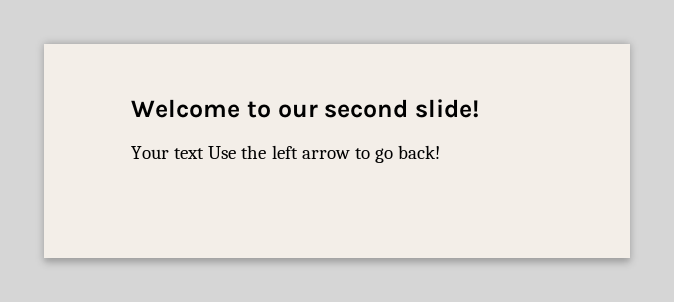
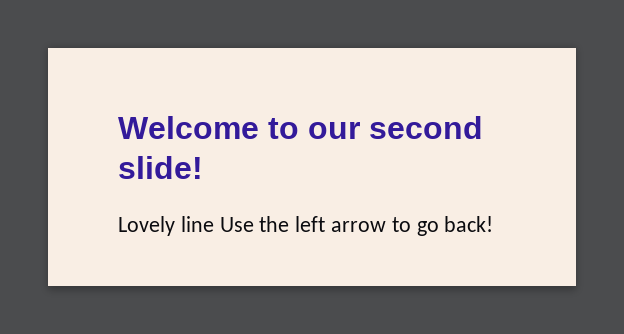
- Your text Use the left arrow to go back!
+ Lovely line Use the left arrow to go back!

